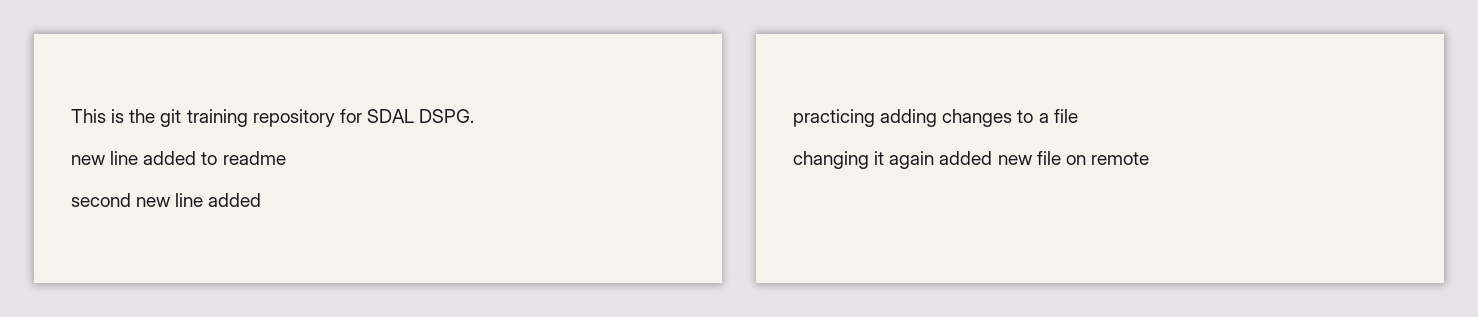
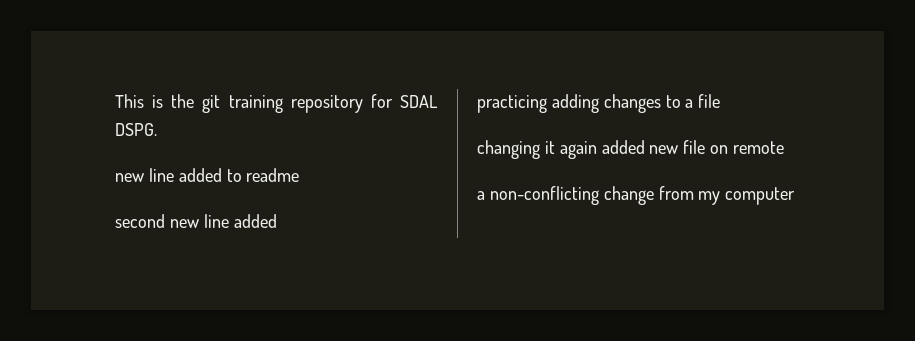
+ a non-conflicting change from my computer

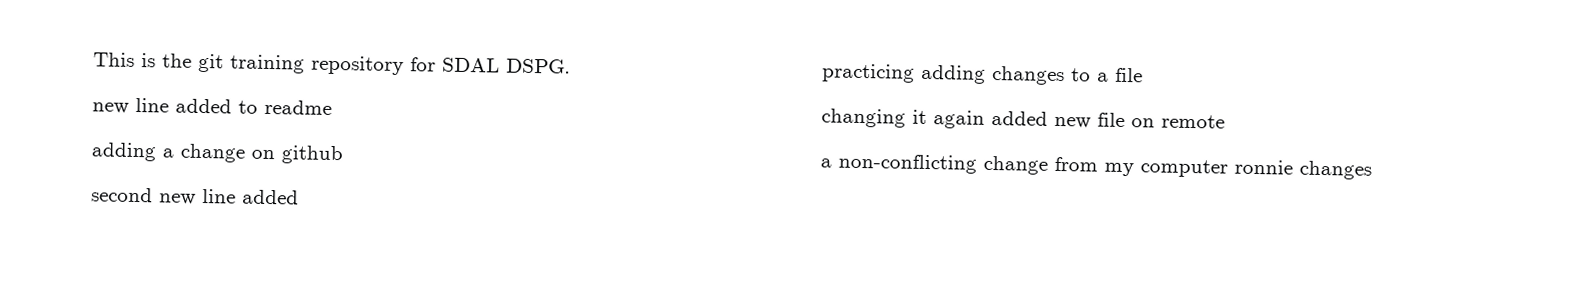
+ adding a change on github
- a non-conflicting change from my computer
+ a non-conflicting change from my computer ronnie changes

